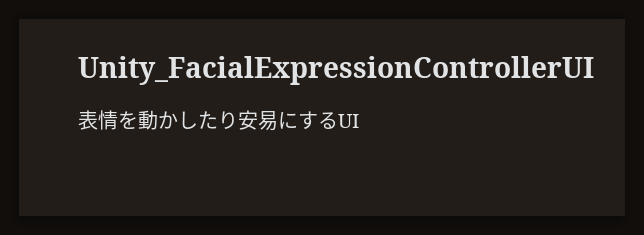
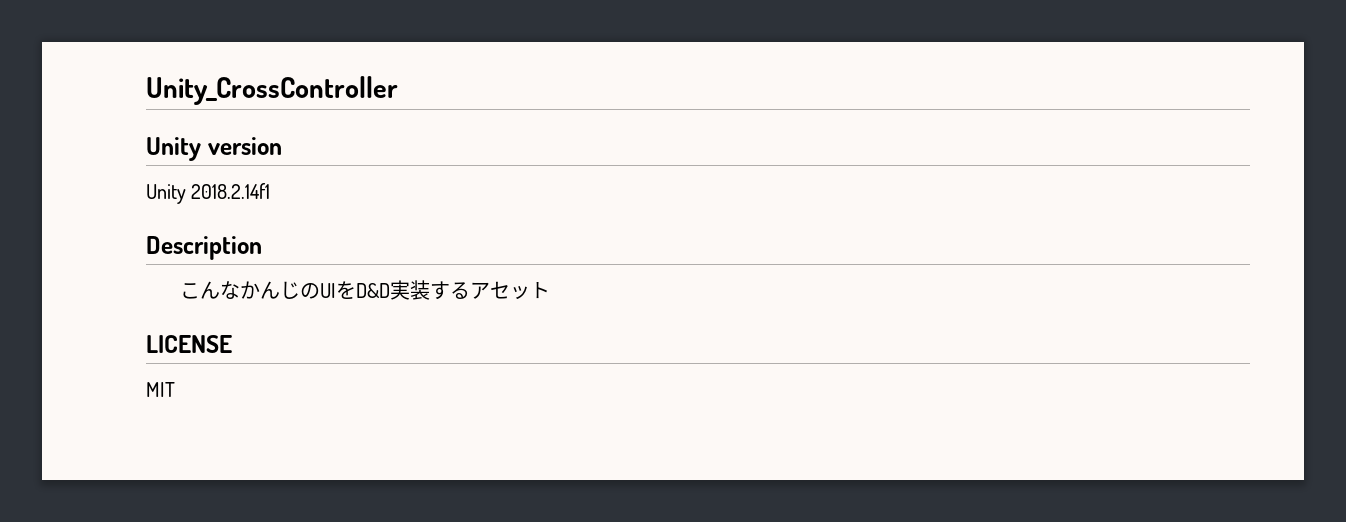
- Unity_FacialExpressionControllerUI
- 表情を動かしたり安易にするUI
+ Unity_CrossController
+ Unity version
+ Unity 2018.2.14f1
+ Description
+ こんなかんじのUIをD&D実装するアセット
+ LICENSE
+ MIT

